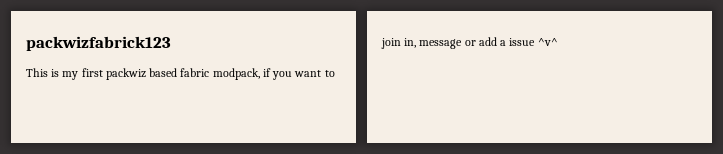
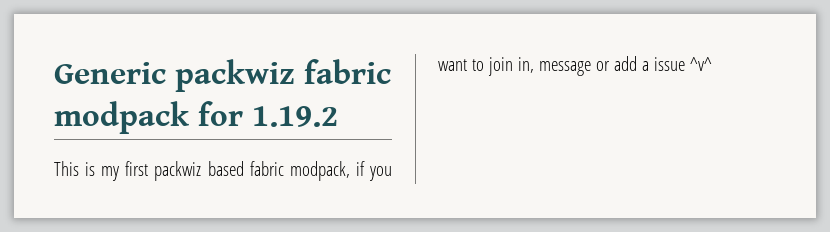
- packwizfabrick123
+ Generic packwiz fabric modpack for 1.19.2

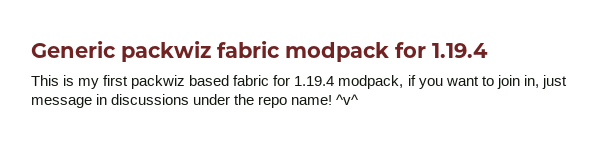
- Generic packwiz fabric modpack for 1.19.2
+ Generic packwiz fabric modpack for 1.19.4
- This is my first packwiz based fabric modpack, if you want to join in, message or add a issue ^v^
+ This is my first packwiz based fabric for 1.19.4 modpack, if you want to join in, just message in discussions under the repo name! ^v^

